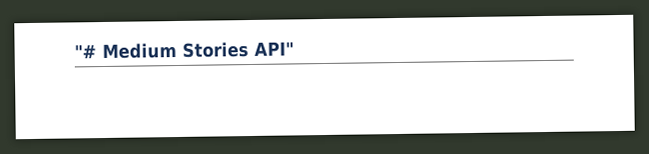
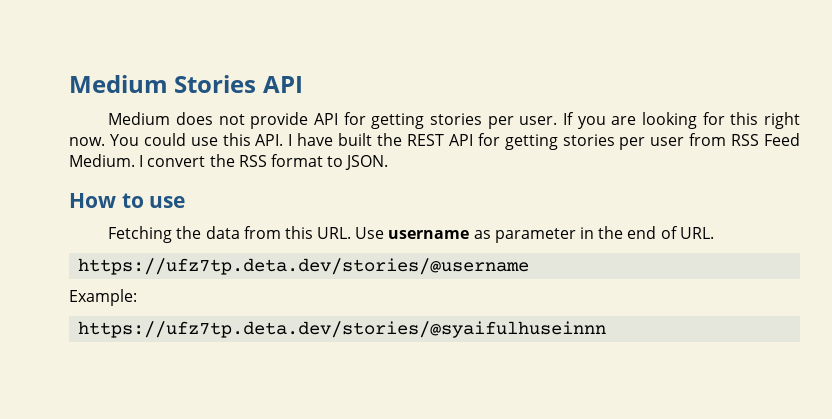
- "# Medium Stories API"
+ Medium Stories API
+ Medium does not provide API for getting stories per user. If you are looking for this right now. You could use this API. I have built the REST API for getting stories per user from RSS Feed Medium. I convert the RSS format to JSON.
+ How to use
+ Fetching the data from this URL. Use username as parameter in the end of URL.
+ https://ufz7tp.deta.dev/stories/@username
+ Example:
+ https://ufz7tp.deta.dev/stories/@syaifulhuseinnn

